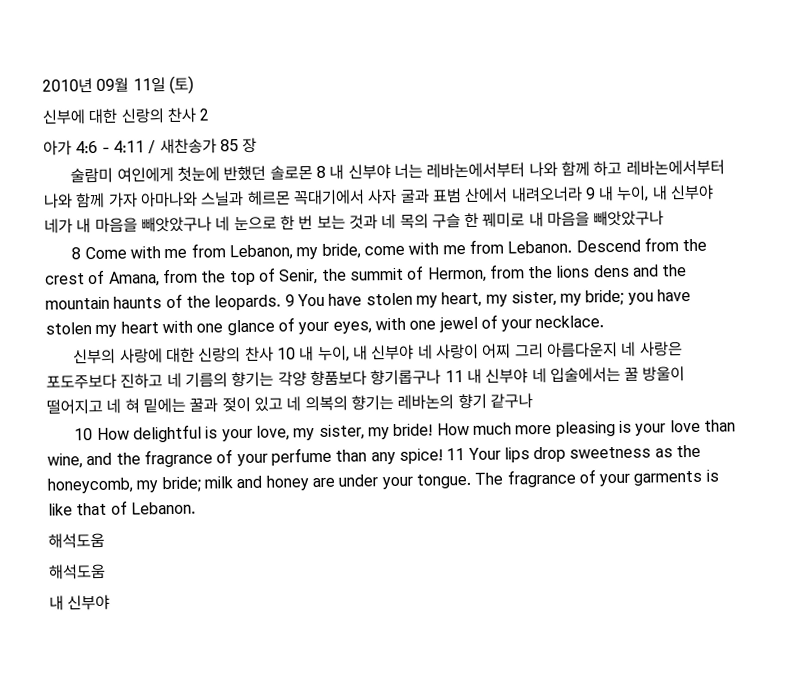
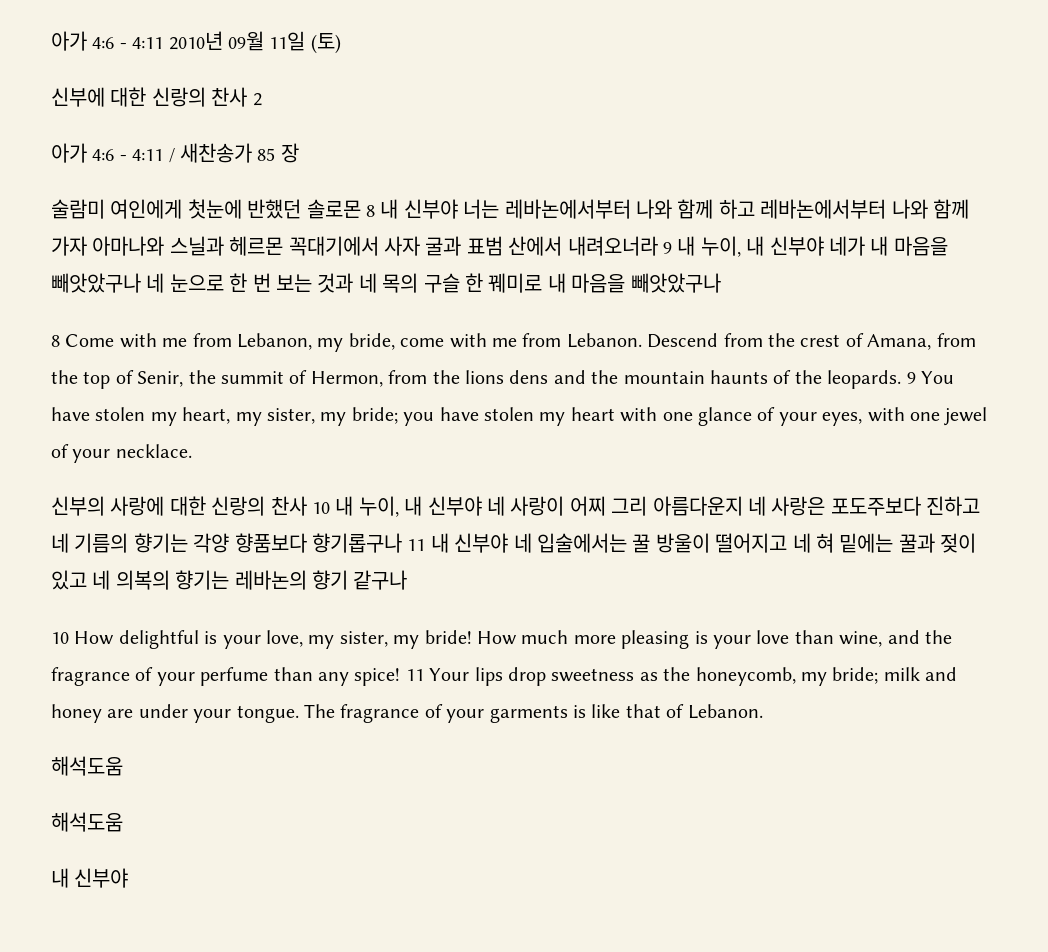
- 2010년 09월 11일 (토)
+ 아가 4:6 - 4:11 2010년 09월 11일 (토)

